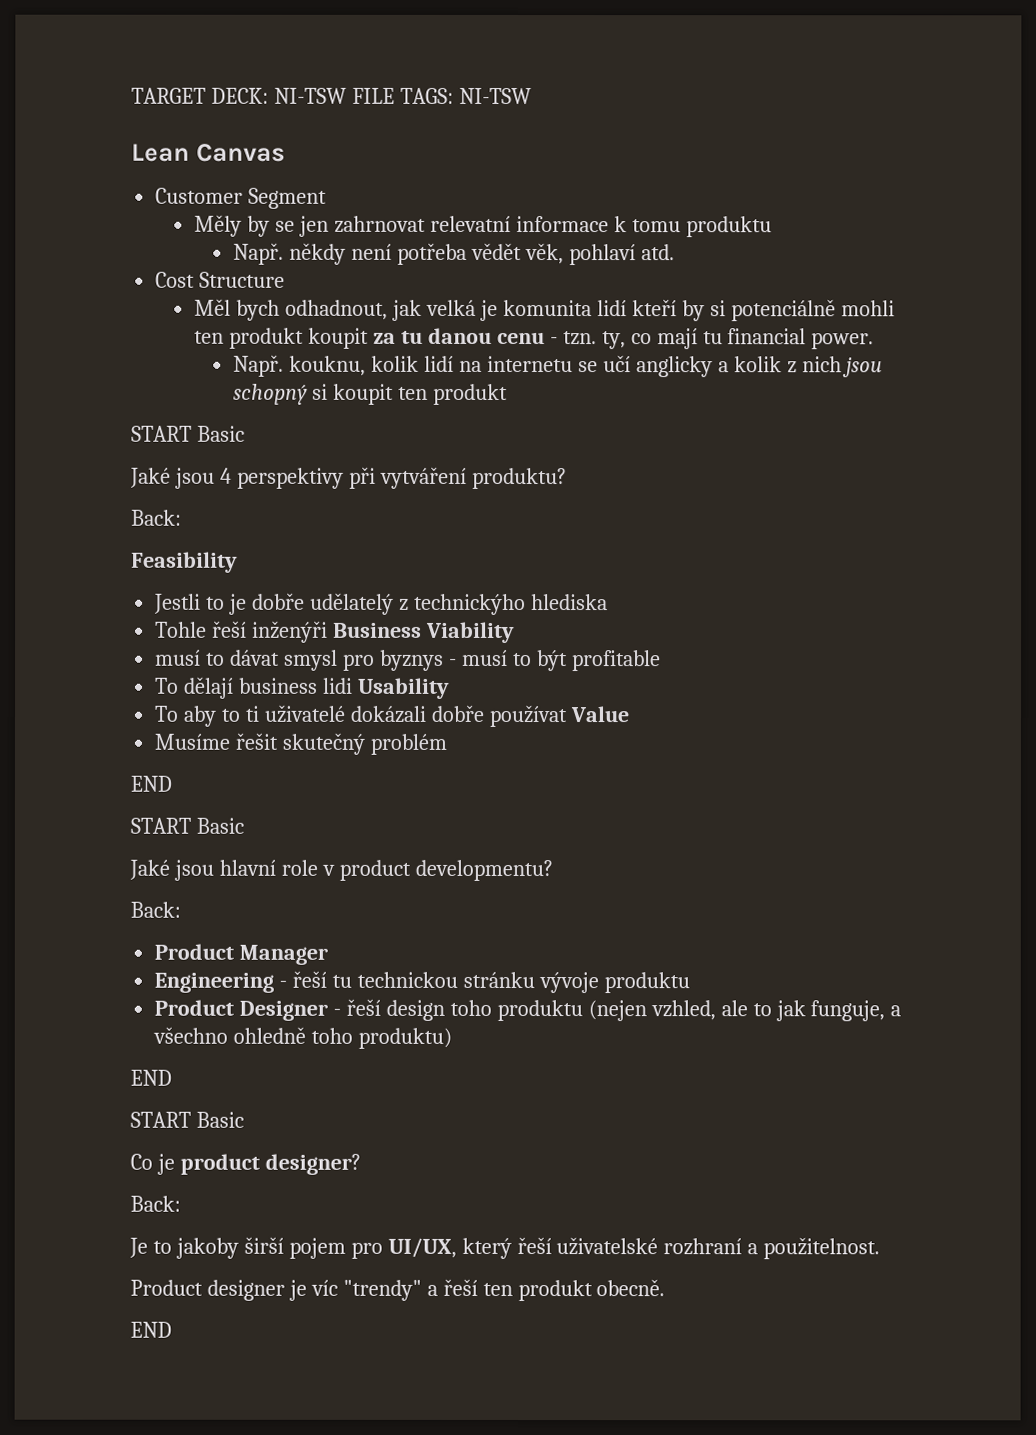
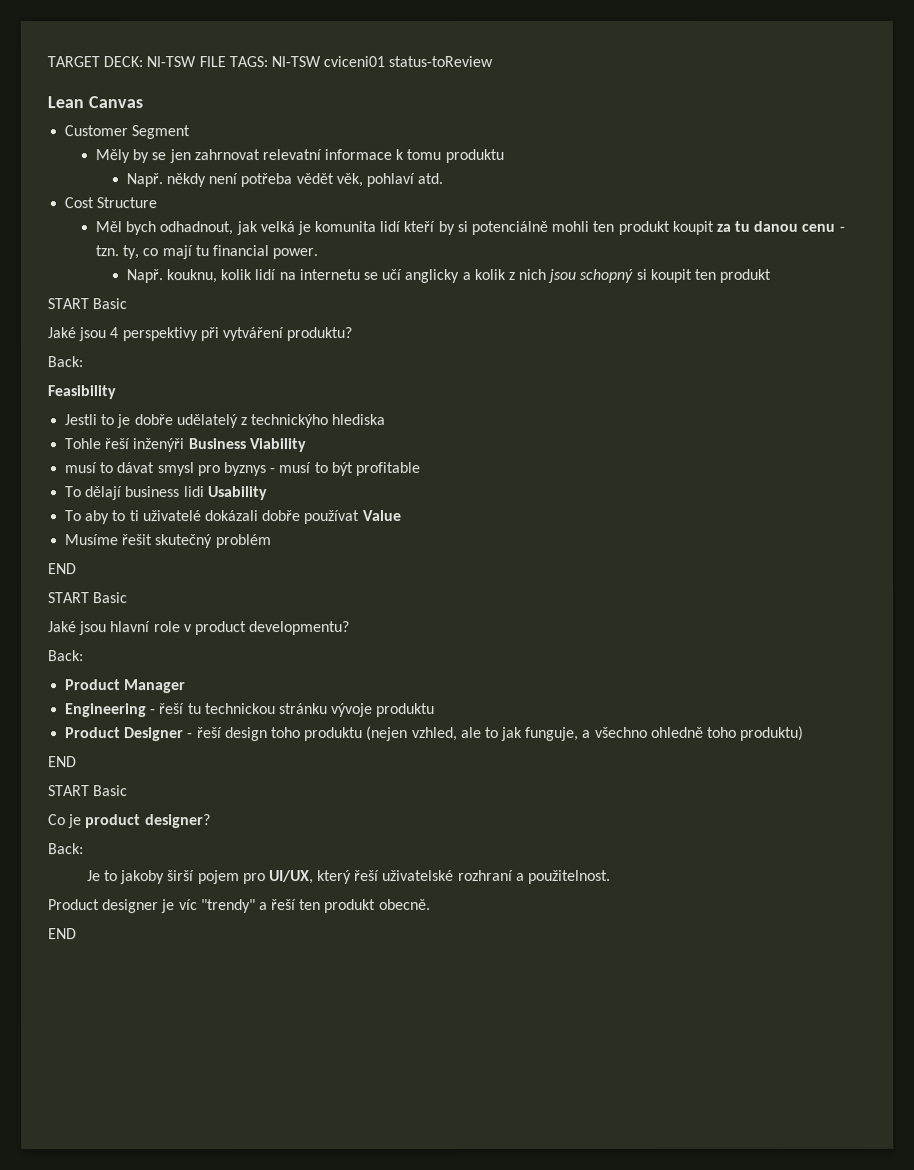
- TARGET DECK: NI-TSW FILE TAGS: NI-TSW
+ TARGET DECK: NI-TSW FILE TAGS: NI-TSW cviceni01 status-toReview

